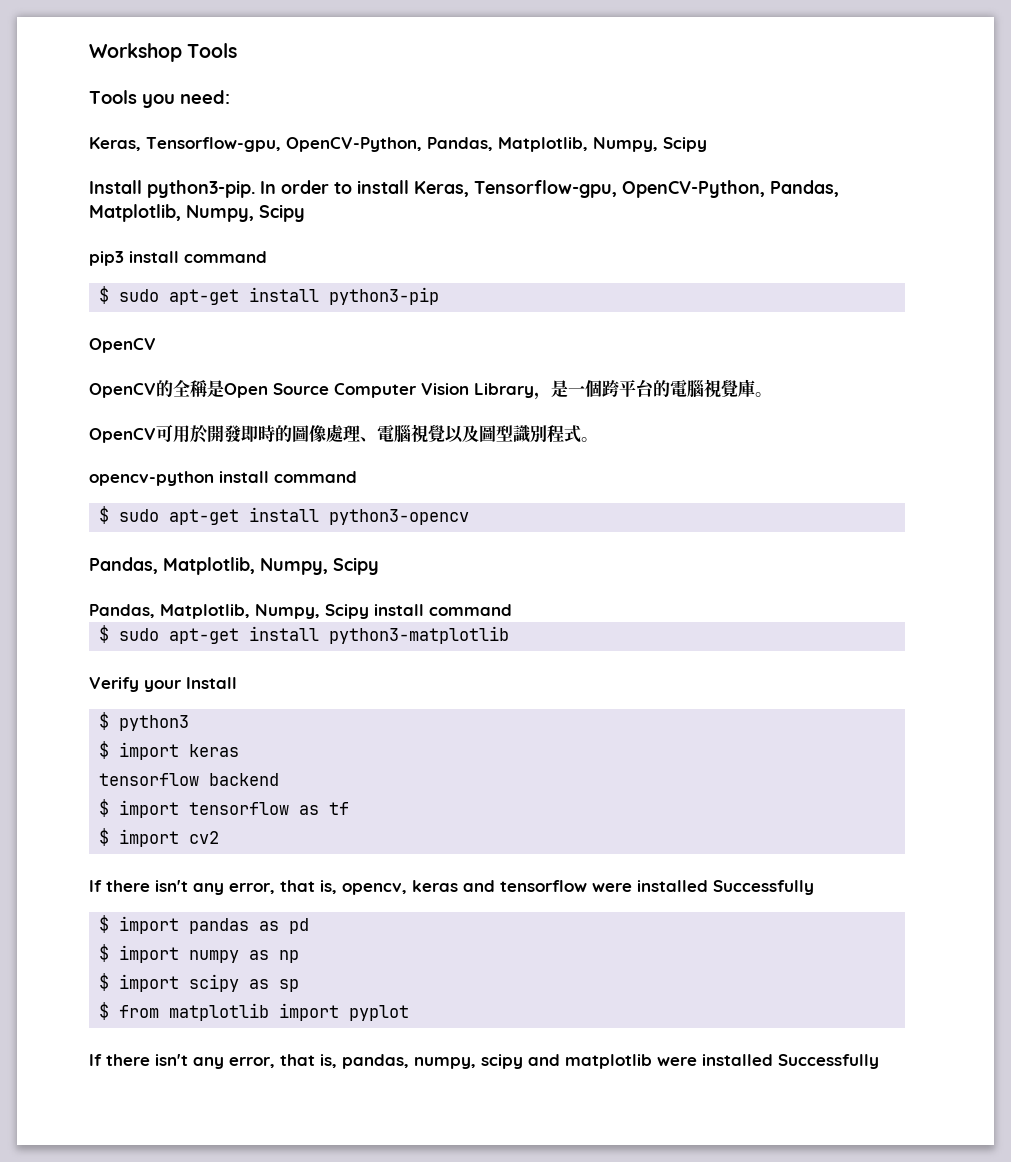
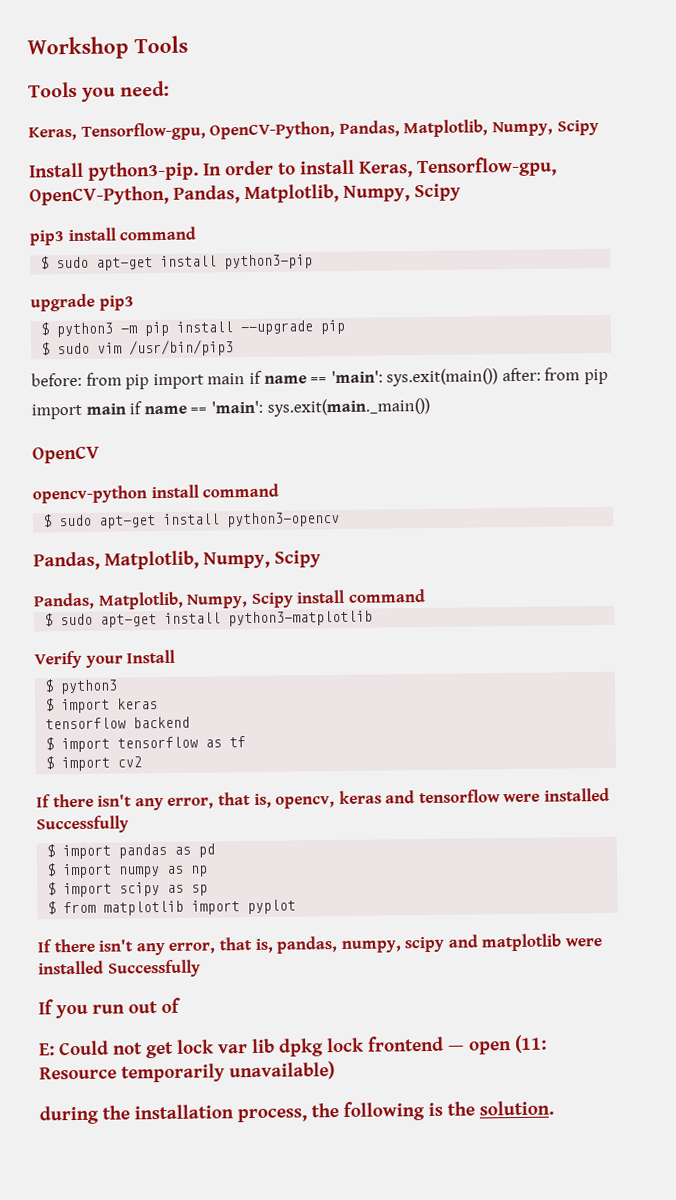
  $ sudo apt-get install python3-pip
+ upgrade pip3
+ $ python3 -m pip install --upgrade pip
+ $ sudo vim /usr/bin/pip3
+ before: from pip import main if name == 'main': sys.exit(main()) after: from pip import main if name == 'main': sys.exit(main._main())
  OpenCV
- OpenCV的全稱是Open Source Computer Vision Library，是一個跨平台的電腦視覺庫。
- OpenCV可用於開發即時的圖像處理、電腦視覺以及圖型識別程式。
+ If you run out of
+ E: Could not get lock var lib dpkg lock frontend — open (11: Resource temporarily unavailable)
+ during the installation process, the following is the solution.

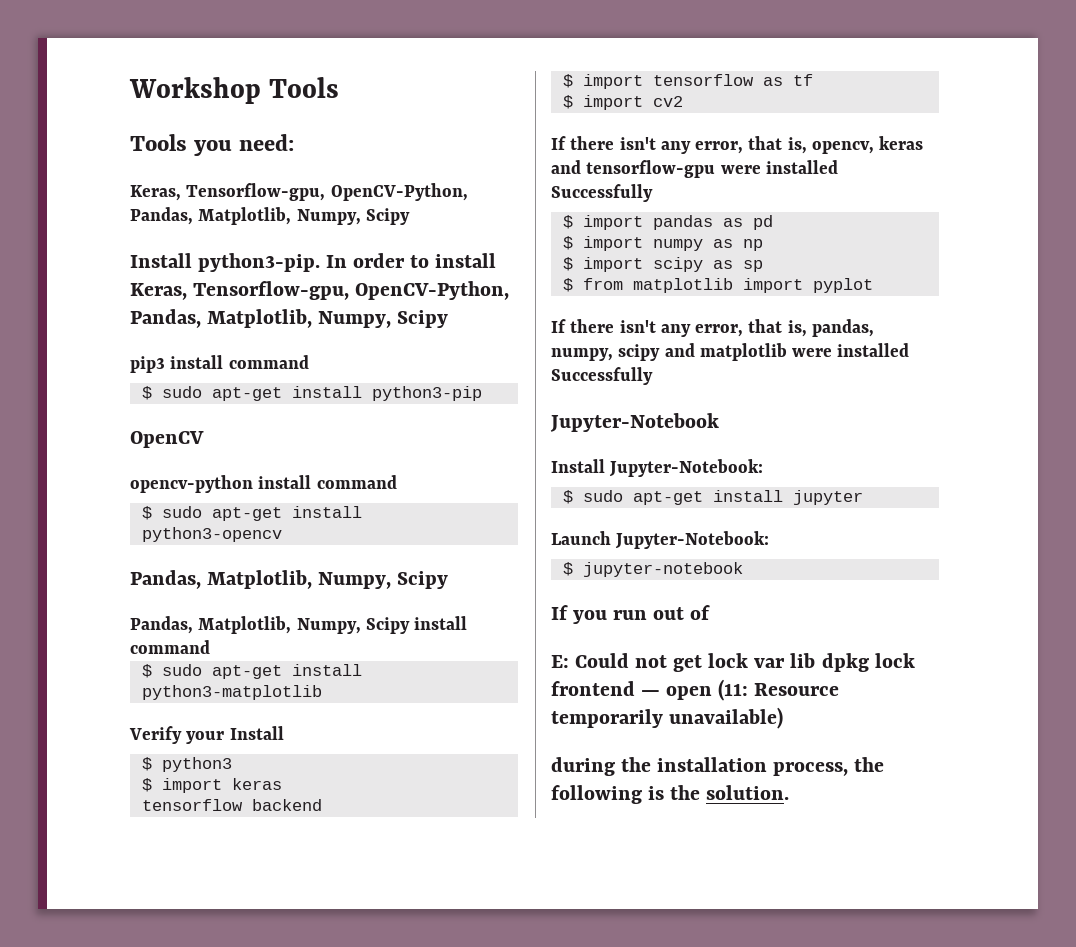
- upgrade pip3
- $ python3 -m pip install --upgrade pip
- $ sudo vim /usr/bin/pip3
- before: from pip import main if name == 'main': sys.exit(main()) after: from pip import main if name == 'main': sys.exit(main._main())
- If there isn't any error, that is, opencv, keras and tensorflow were installed Successfully
+ If there isn't any error, that is, opencv, keras and tensorflow-gpu were installed Successfully
+ Jupyter-Notebook
+ Install Jupyter-Notebook:
+ $ sudo apt-get install jupyter
+ Launch Jupyter-Notebook:
+ $ jupyter-notebook

